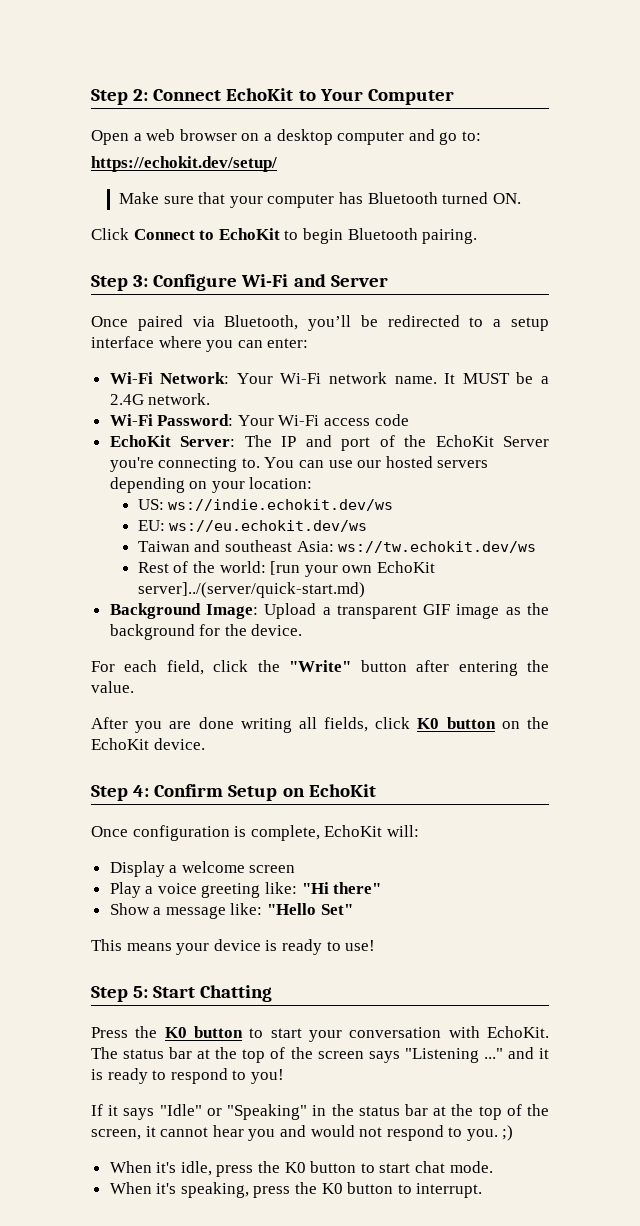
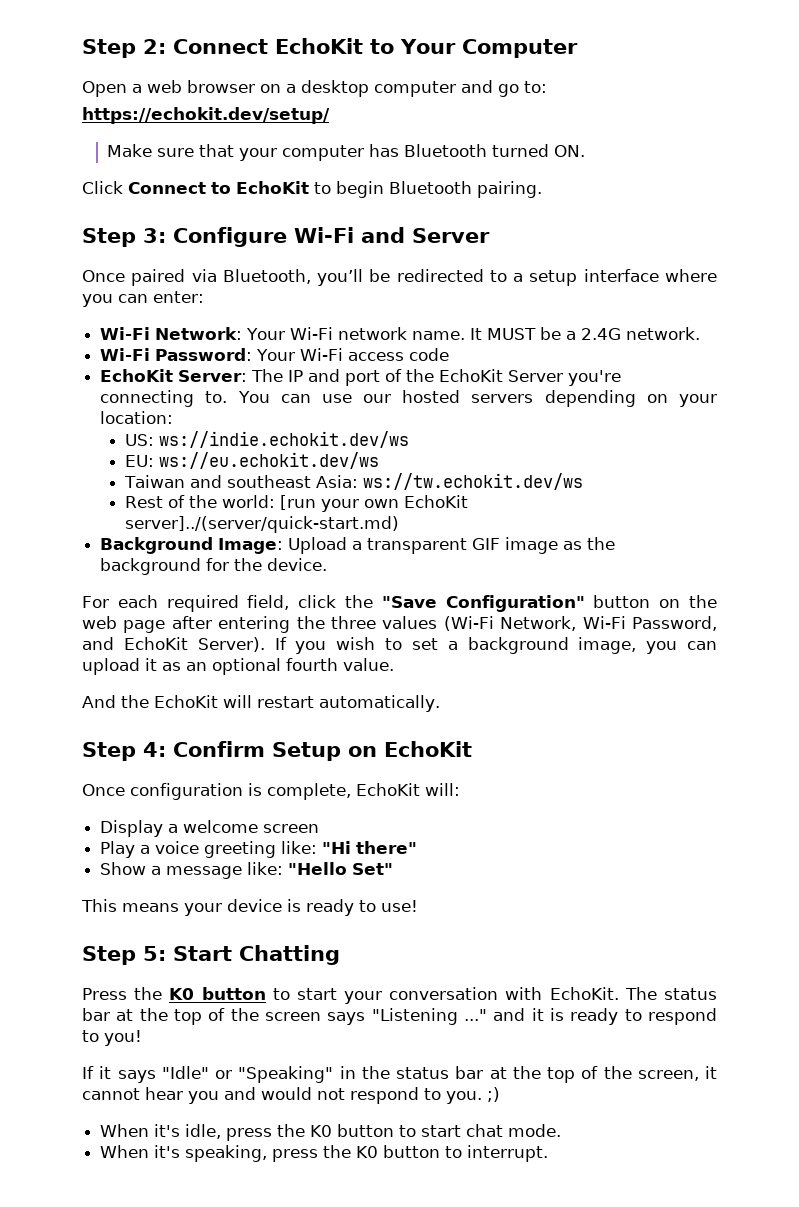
- For each field, click the "Write" button after entering the value.
- After you are done writing all fields, click K0 button on the EchoKit device.
+ For each required field, click the "Save Configuration" button on the web page after entering the three values (Wi-Fi Network, Wi-Fi Password, and EchoKit Server). If you wish to set a background image, you can upload it as an optional fourth value.
+ And the EchoKit will restart automatically.

